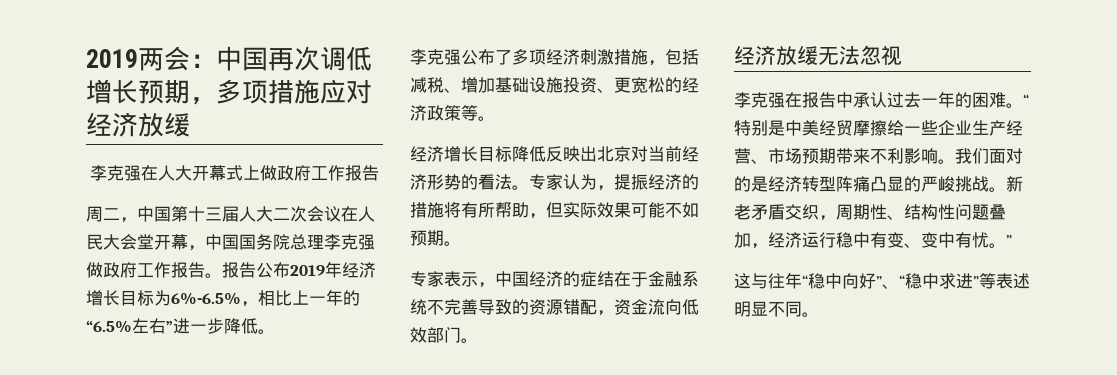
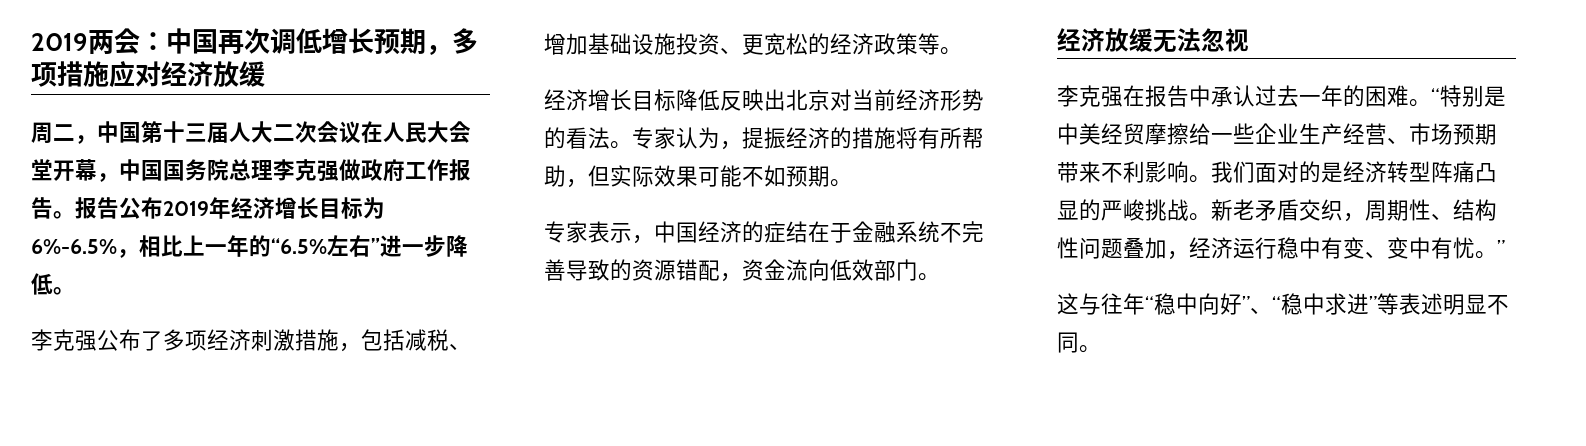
- 李克强在人大开幕式上做政府工作报告

